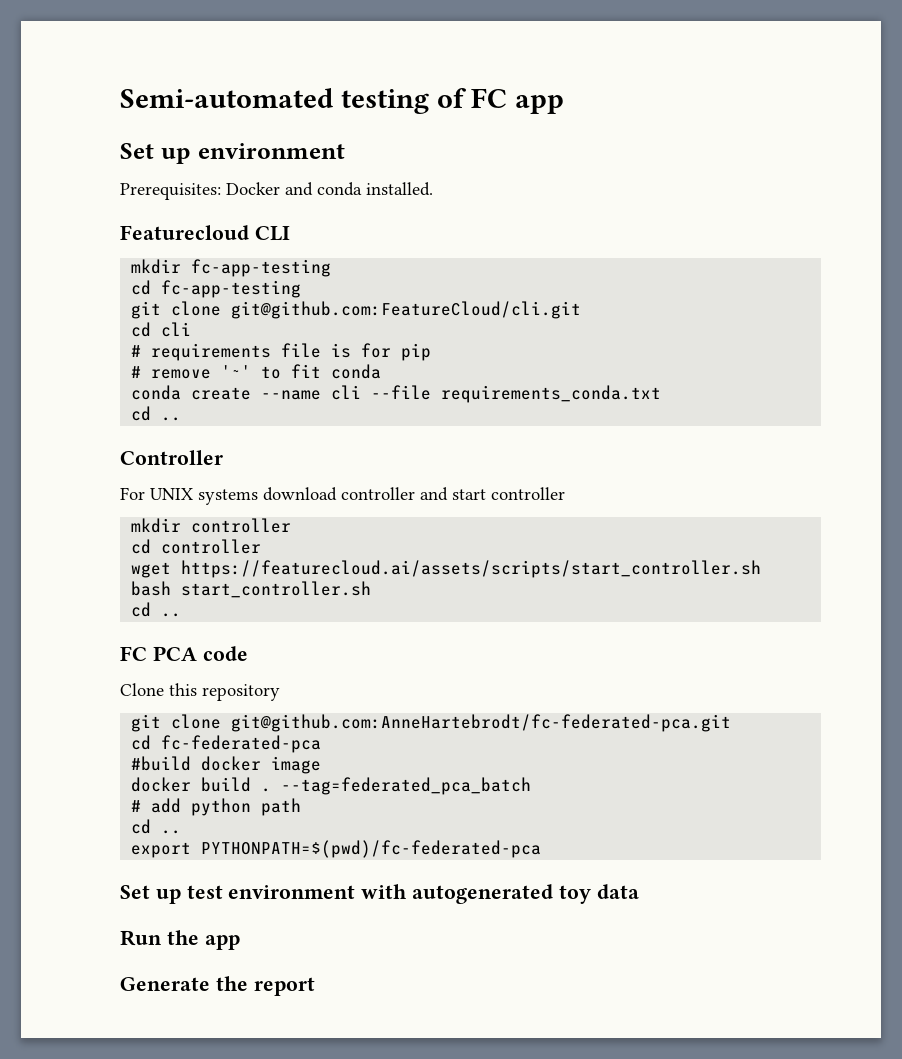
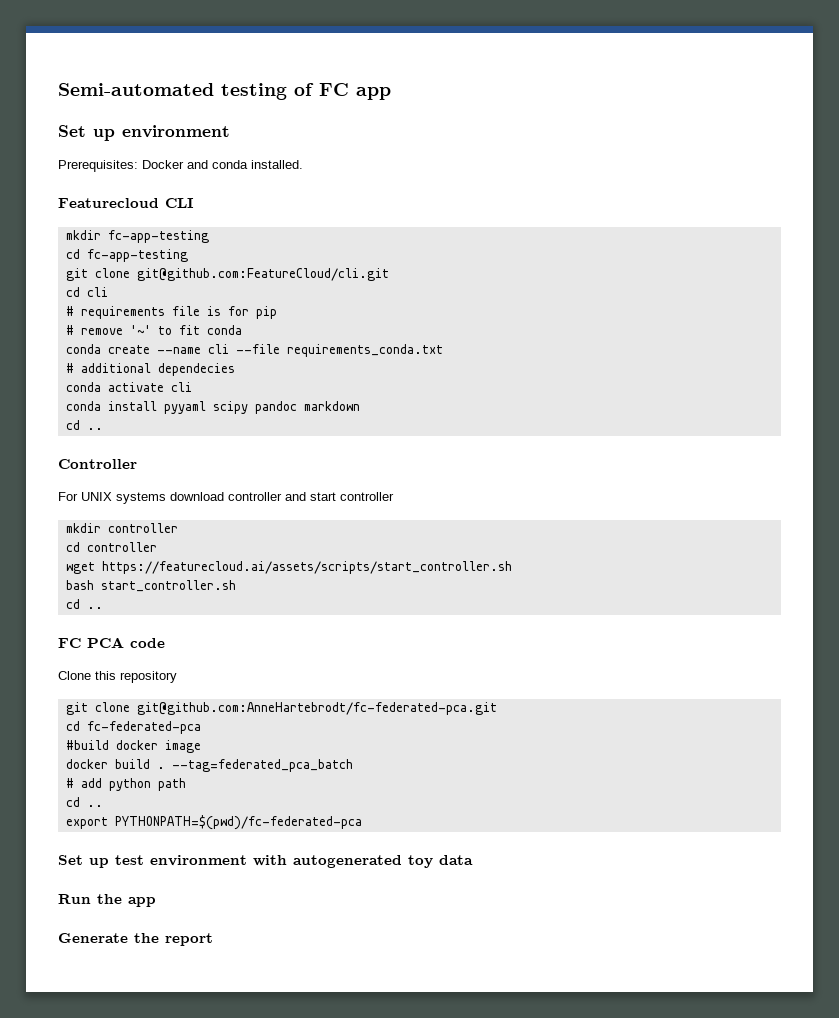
+ # additional dependecies
+ conda activate cli
+ conda install pyyaml scipy pandoc markdown

